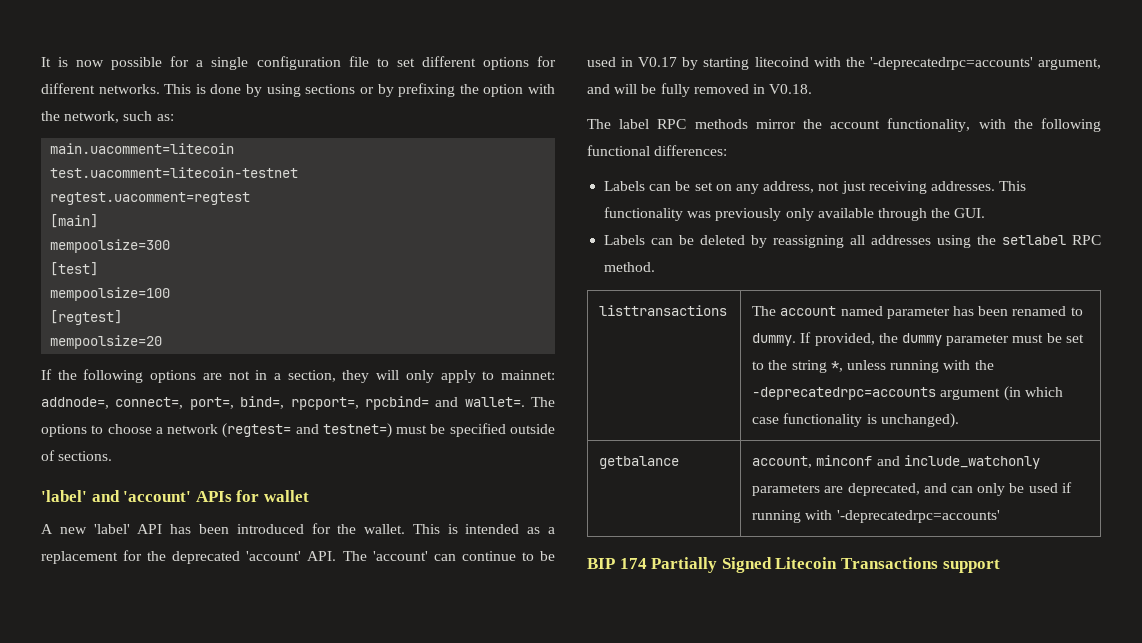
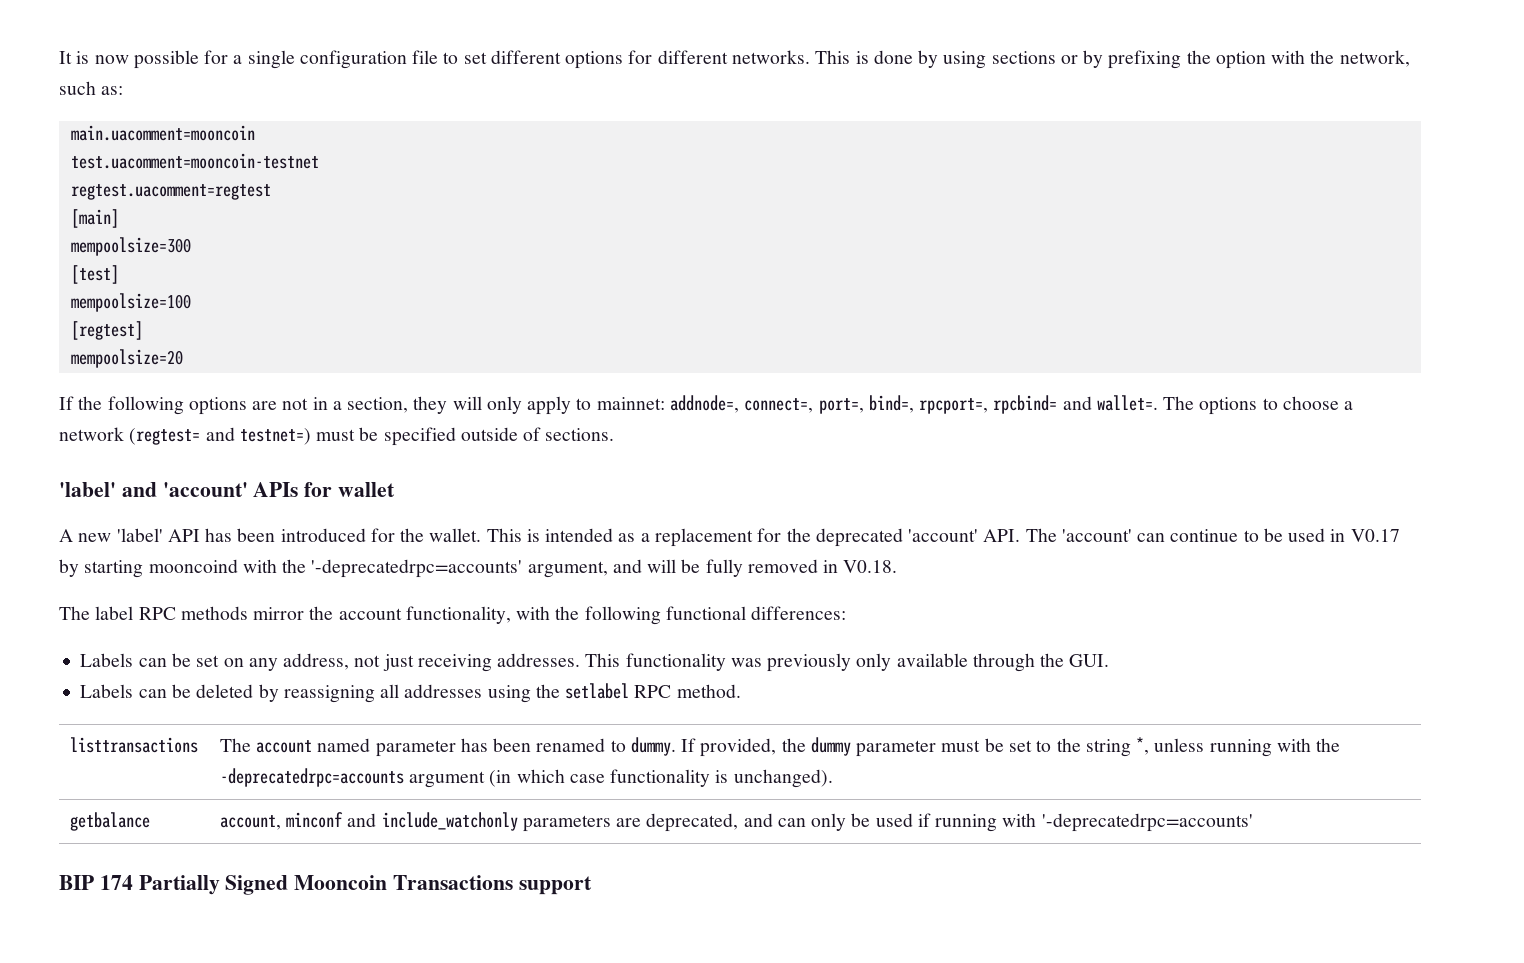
- main.uacomment=litecoin
- test.uacomment=litecoin-testnet
+ main.uacomment=mooncoin
+ test.uacomment=mooncoin-testnet
- This is intended as a replacement for the deprecated 'account' API. The 'account' can continue to be used in V0.17 by starting litecoind with the '-deprecatedrpc=accounts' argument, and will be fully removed in V0.18.
+ This is intended as a replacement for the deprecated 'account' API. The 'account' can continue to be used in V0.17 by starting mooncoind with the '-deprecatedrpc=accounts' argument, and will be fully removed in V0.18.
- BIP 174 Partially Signed Litecoin Transactions support
+ BIP 174 Partially Signed Mooncoin Transactions support

